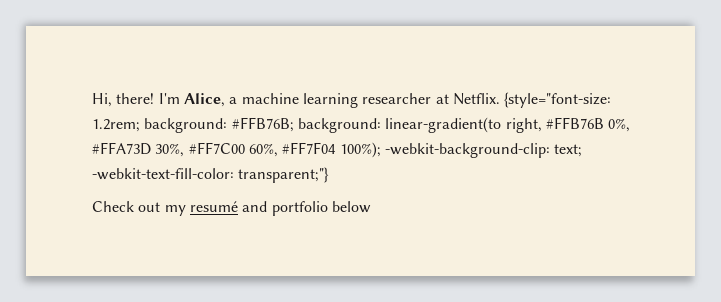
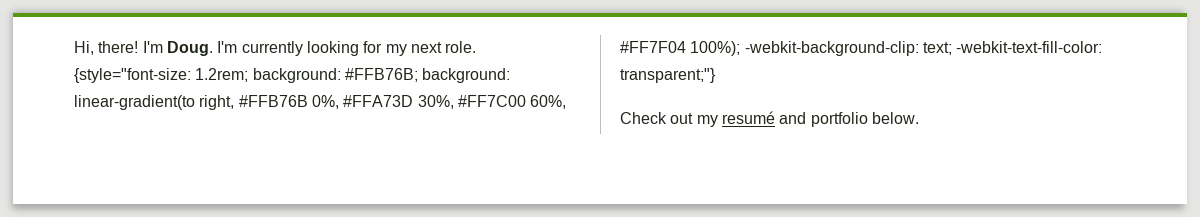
- I'm Alice, a machine learning researcher at Netflix.
+ I'm Doug. I'm currently looking for my next role.
- Check out my resumé and portfolio below
+ Check out my resumé and portfolio below.

